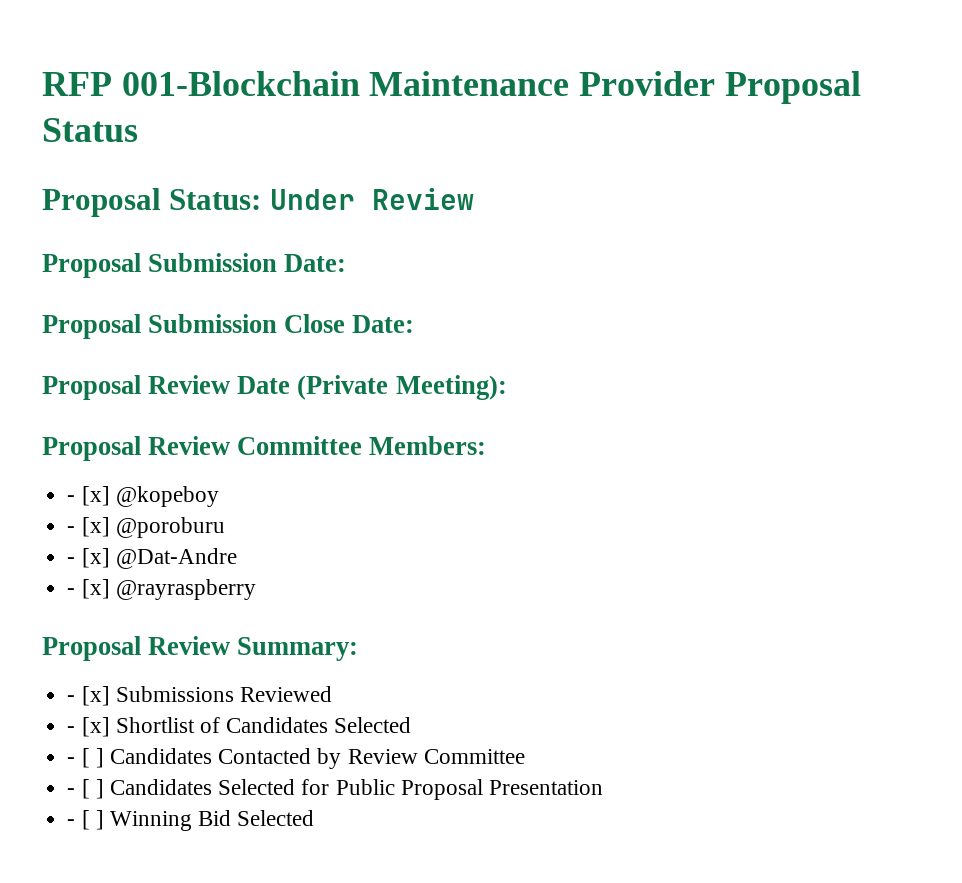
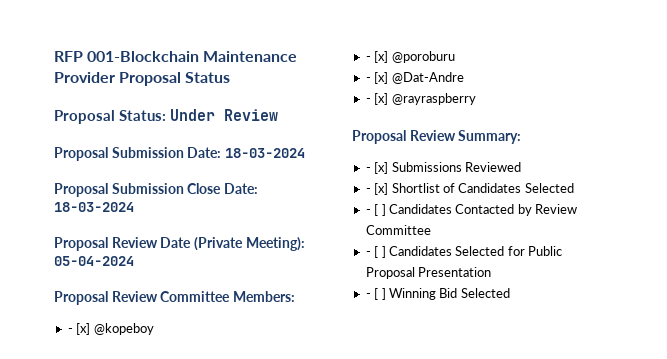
- Proposal Submission Date:
+ Proposal Submission Date: 18-03-2024
- Proposal Submission Close Date:
+ Proposal Submission Close Date: 18-03-2024
- Proposal Review Date (Private Meeting):
+ Proposal Review Date (Private Meeting): 05-04-2024

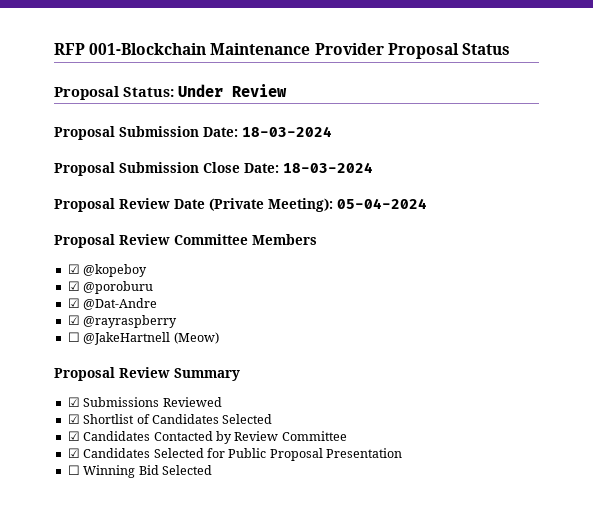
- Proposal Review Committee Members:
- - [x] @kopeboy
+ Proposal Review Committee Members
+ ☑ @kopeboy
- - [x] @poroburu
+ ☑ @poroburu
- - [x] @Dat-Andre
+ ☑ @Dat-Andre
- - [x] @rayraspberry
+ ☑ @rayraspberry
- Proposal Review Summary:
- - [x] Submissions Reviewed
+ ☐ @JakeHartnell (Meow)
+ Proposal Review Summary
+ ☑ Submissions Reviewed
- - [x] Shortlist of Candidates Selected
+ ☑ Shortlist of Candidates Selected
- - [ ] Candidates Contacted by Review Committee
+ ☑ Candidates Contacted by Review Committee
- - [ ] Candidates Selected for Public Proposal Presentation
+ ☑ Candidates Selected for Public Proposal Presentation
- - [ ] Winning Bid Selected
+ ☐ Winning Bid Selected

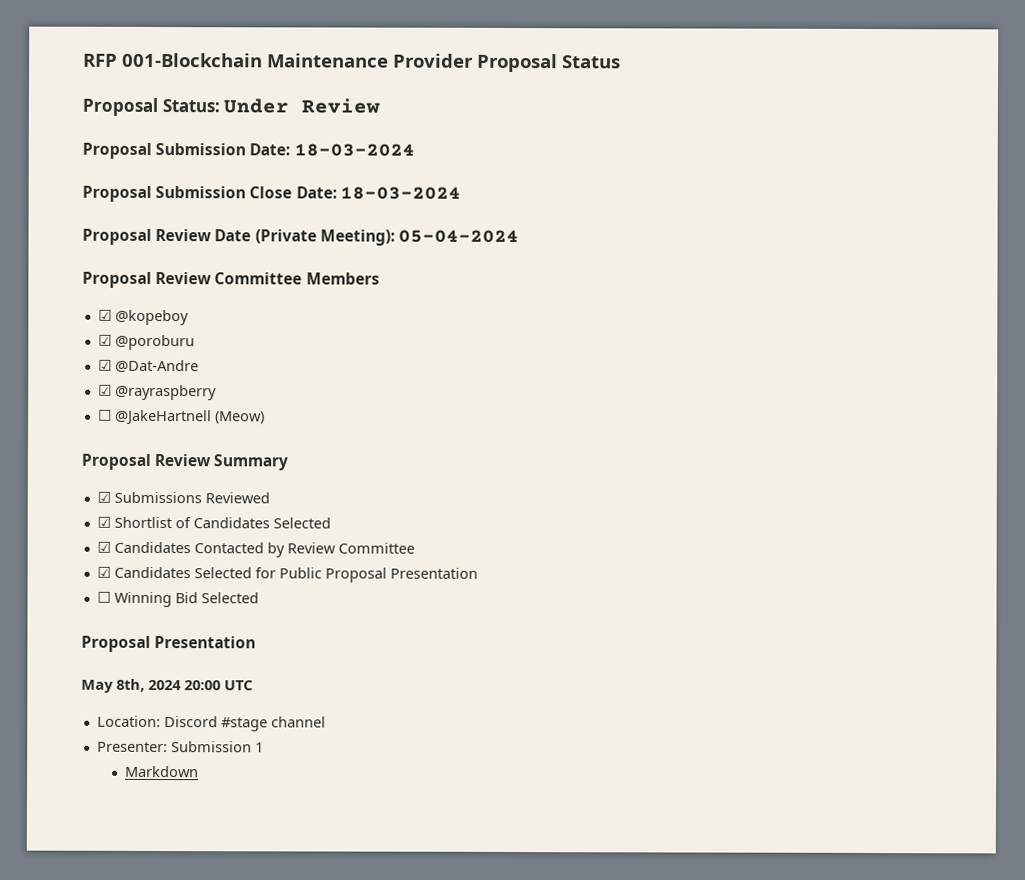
  ☐ Winning Bid Selected
+ Proposal Presentation
+ May 8th, 2024 20:00 UTC
+ Location: Discord #stage channel
+ Presenter: Submission 1
+ Markdown

